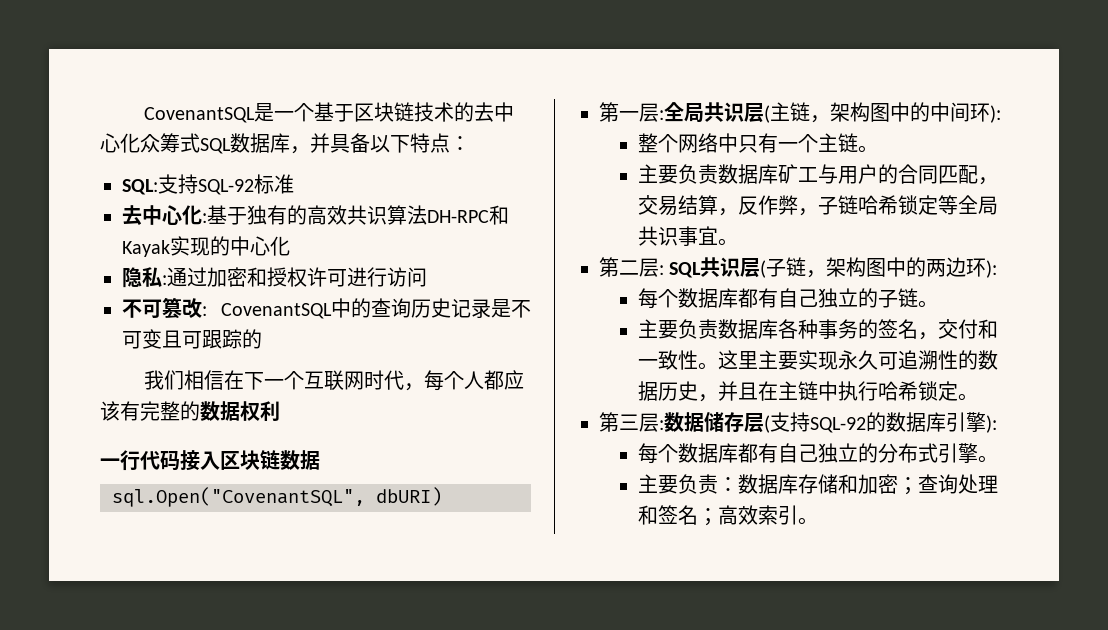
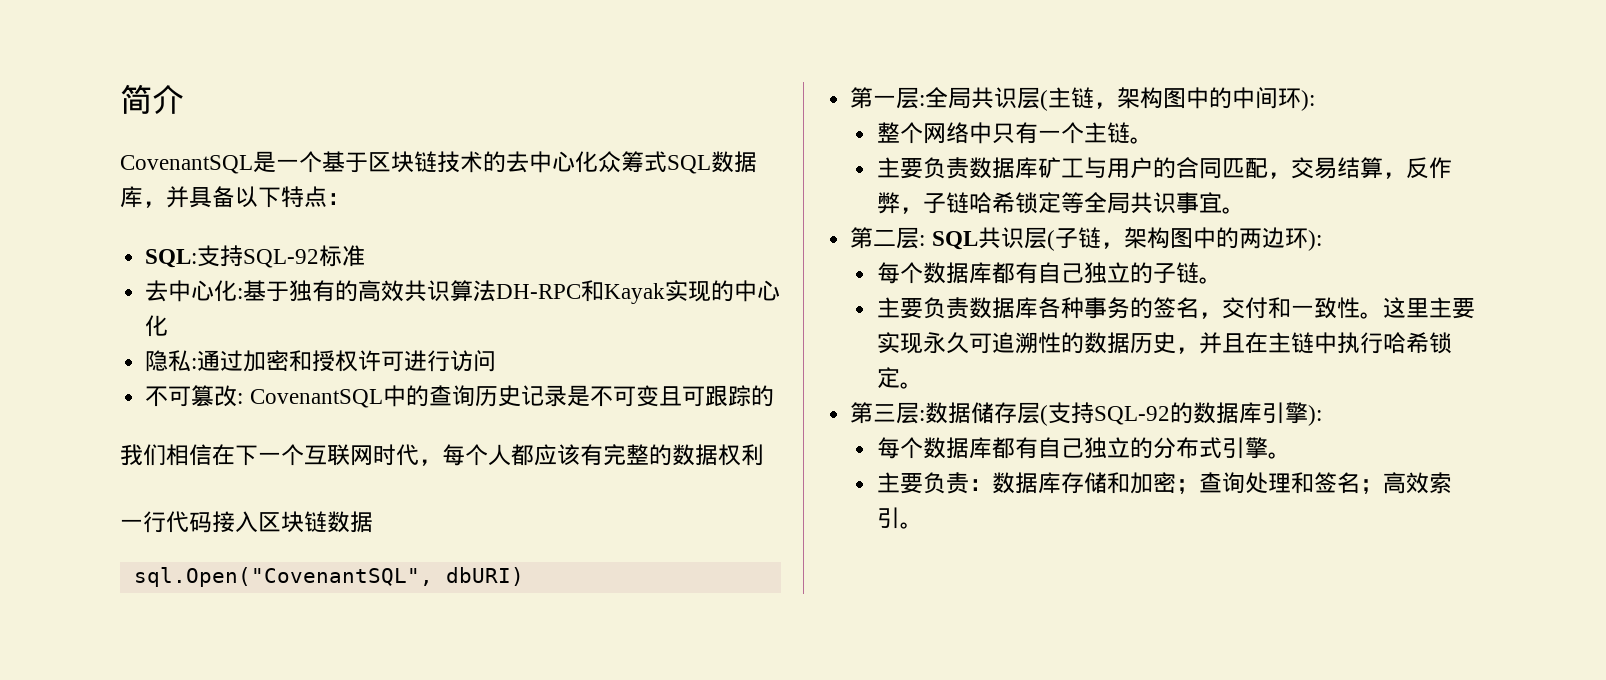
+ 简介

